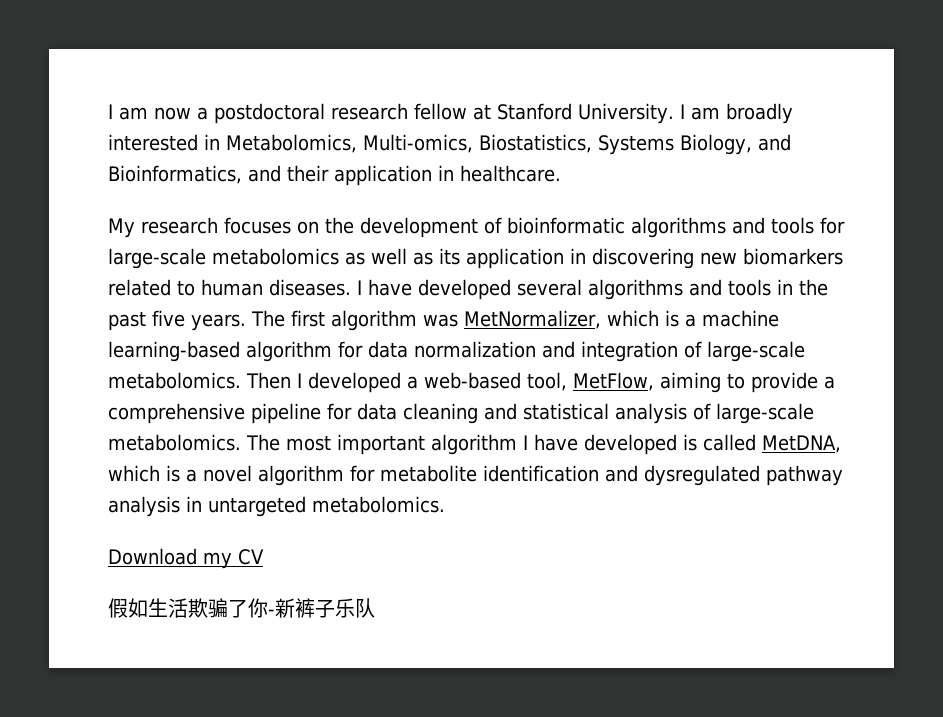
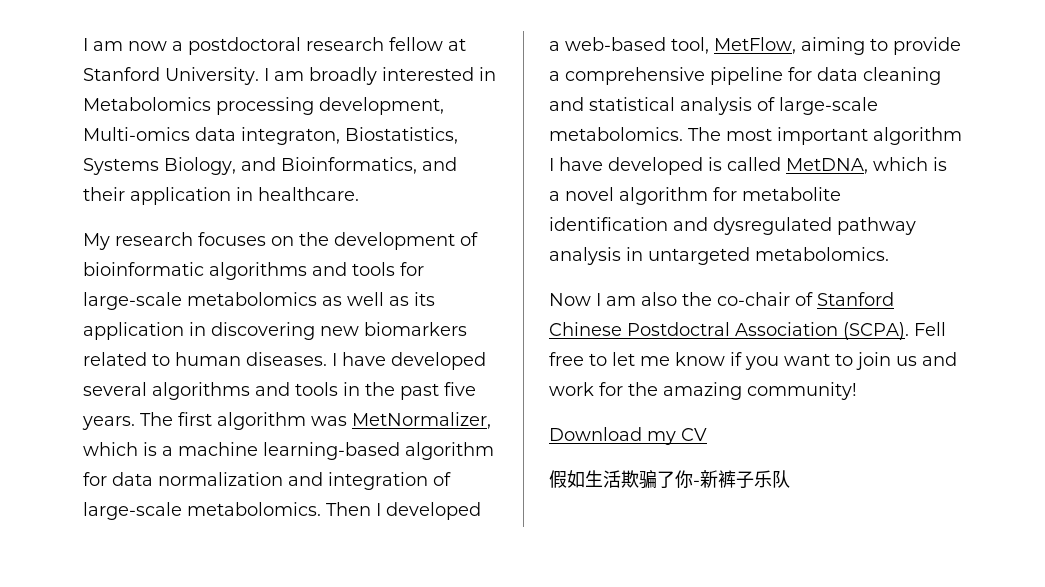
- I am broadly interested in Metabolomics, Multi-omics, Biostatistics, Systems Biology, and Bioinformatics, and their application in healthcare.
+ I am broadly interested in Metabolomics processing development, Multi-omics data integraton, Biostatistics, Systems Biology, and Bioinformatics, and their application in healthcare.
+ Now I am also the co-chair of Stanford Chinese Postdoctral Association (SCPA). Fell free to let me know if you want to join us and work for the amazing community!

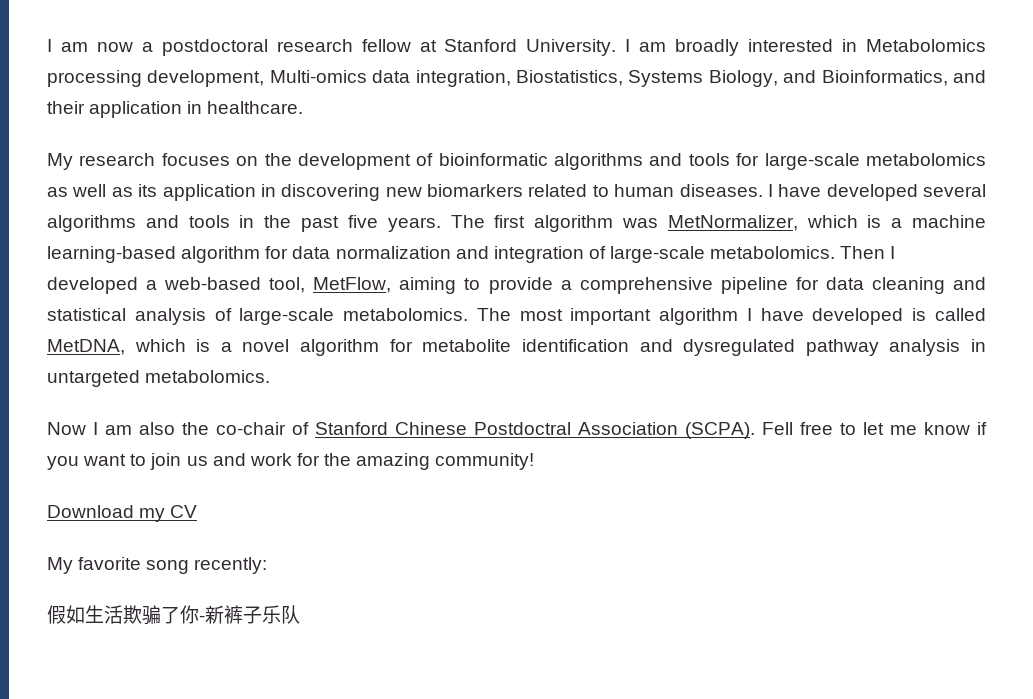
- I am broadly interested in Metabolomics processing development, Multi-omics data integraton, Biostatistics, Systems Biology, and Bioinformatics, and their application in healthcare.
+ I am broadly interested in Metabolomics processing development, Multi-omics data integration, Biostatistics, Systems Biology, and Bioinformatics, and their application in healthcare.
+ My favorite song recently:

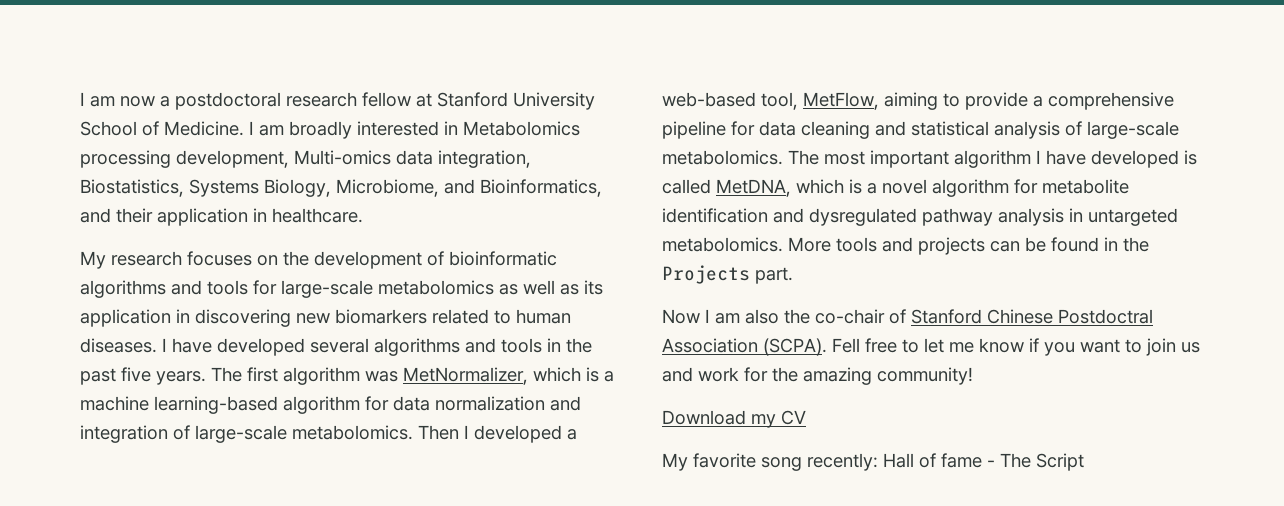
- I am now a postdoctoral research fellow at Stanford University.
+ I am now a postdoctoral research fellow at Stanford University School of Medicine.
- I am broadly interested in Metabolomics processing development, Multi-omics data integration, Biostatistics, Systems Biology, and Bioinformatics, and their application in healthcare.
+ I am broadly interested in Metabolomics processing development, Multi-omics data integration, Biostatistics, Systems Biology, Microbiome, and Bioinformatics, and their application in healthcare.
+ More tools and projects can be found in the Projects part.
- My favorite song recently:
- 假如生活欺骗了你-新裤子乐队
+ My favorite song recently: Hall of fame - The Script

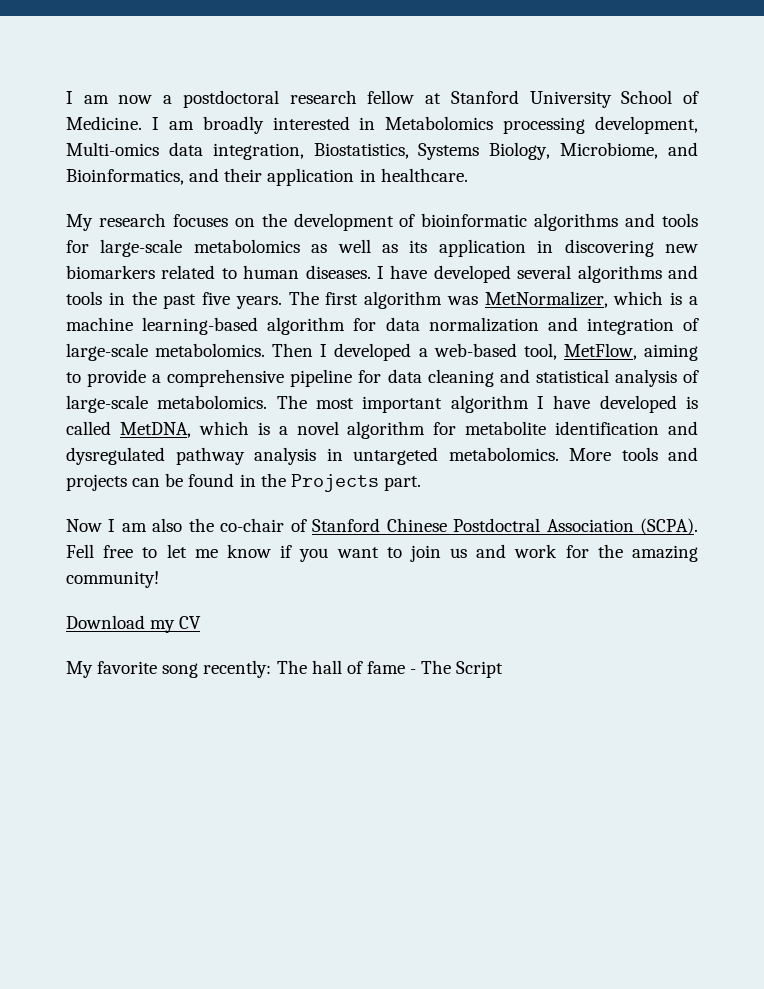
- My favorite song recently: Hall of fame - The Script
+ My favorite song recently: The hall of fame - The Script

